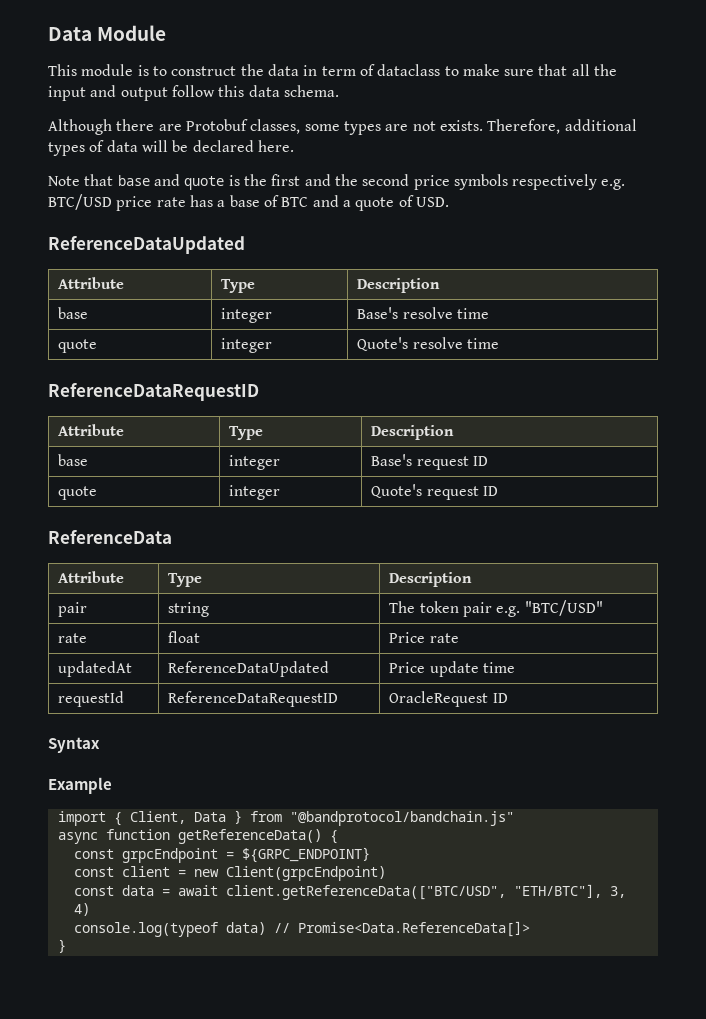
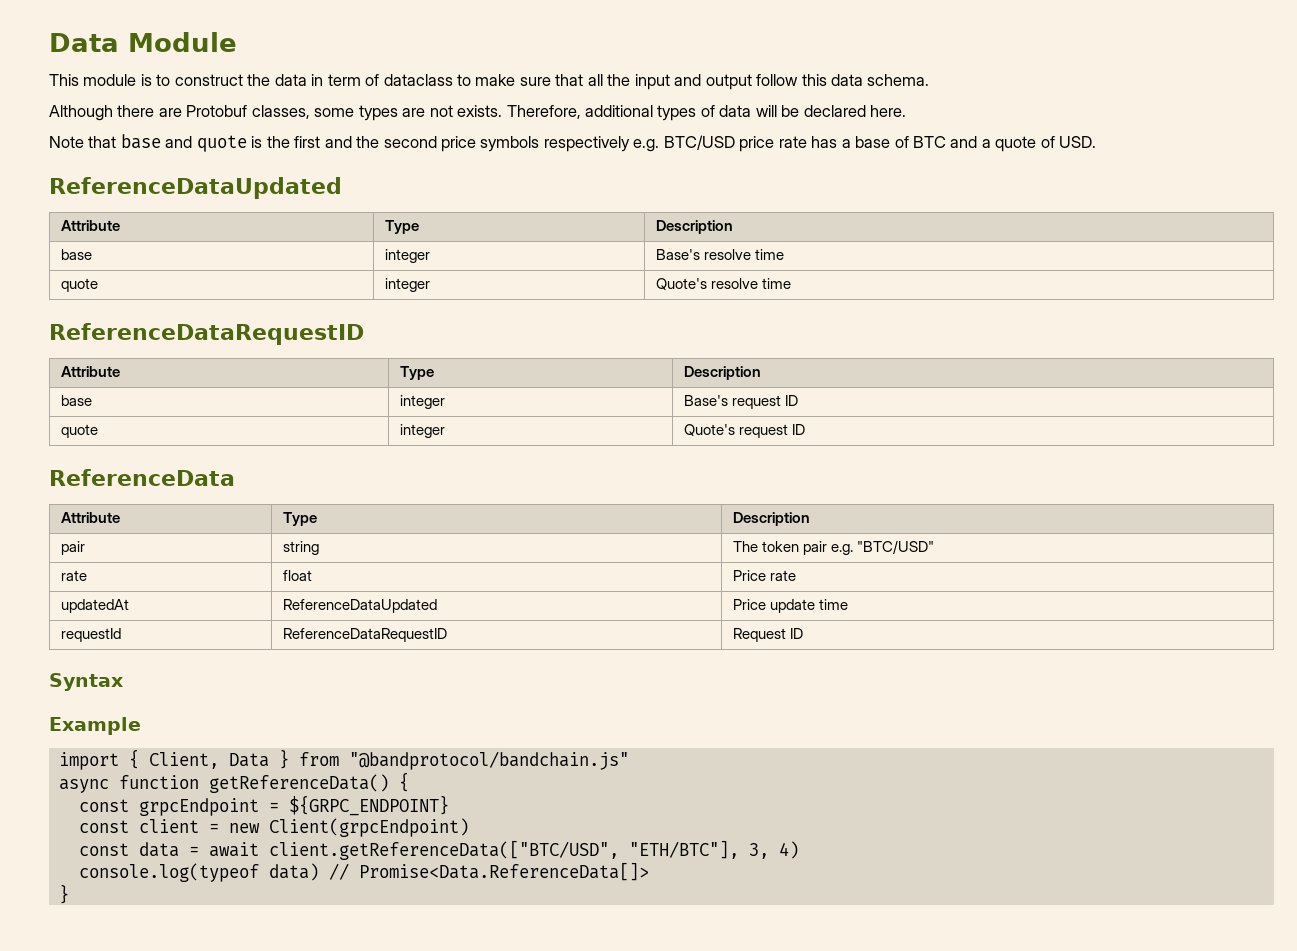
- requestId | ReferenceDataRequestID | OracleRequest ID
+ requestId | ReferenceDataRequestID | Request ID

